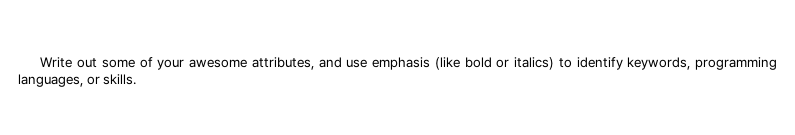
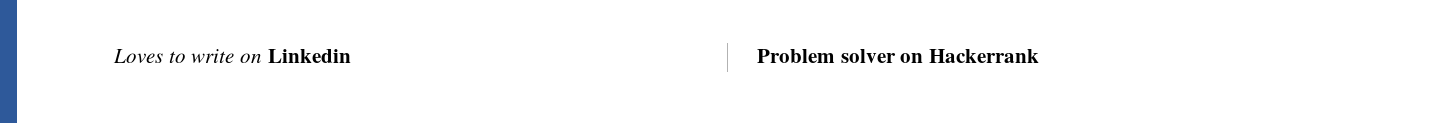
- Write out some of your awesome attributes, and use emphasis (like bold or italics) to identify keywords, programming languages, or skills.
+ Loves to write on Linkedin
+ Problem solver on Hackerrank

